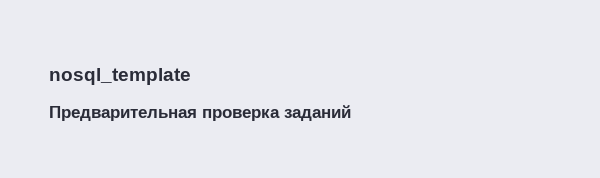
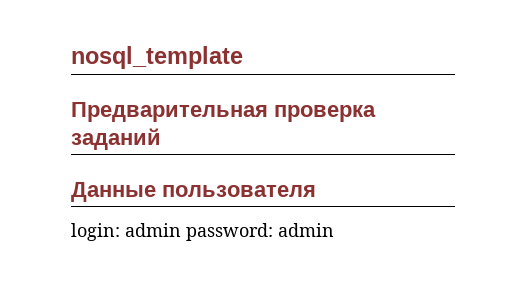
+ Данные пользователя
+ login: admin password: admin

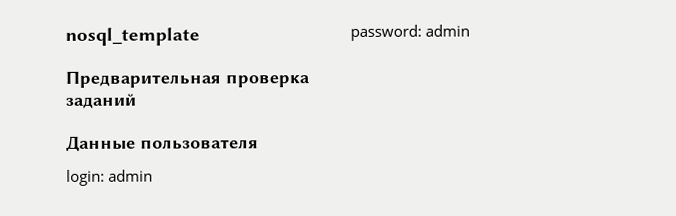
- login: admin password: admin
+ login: admin
+ password: admin

